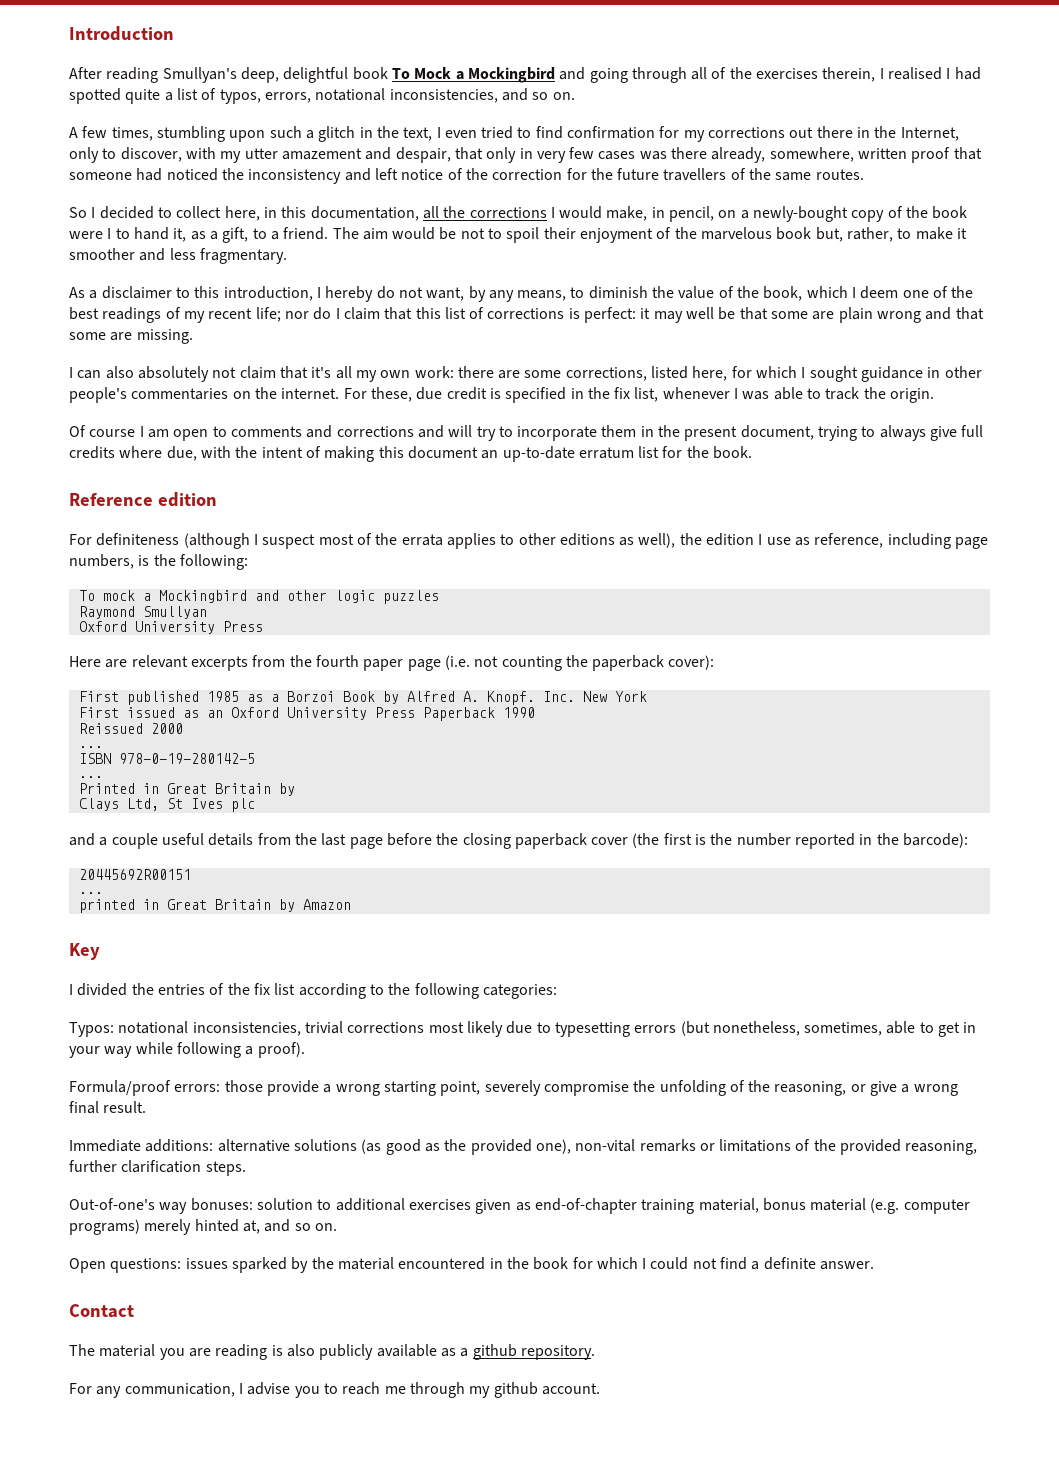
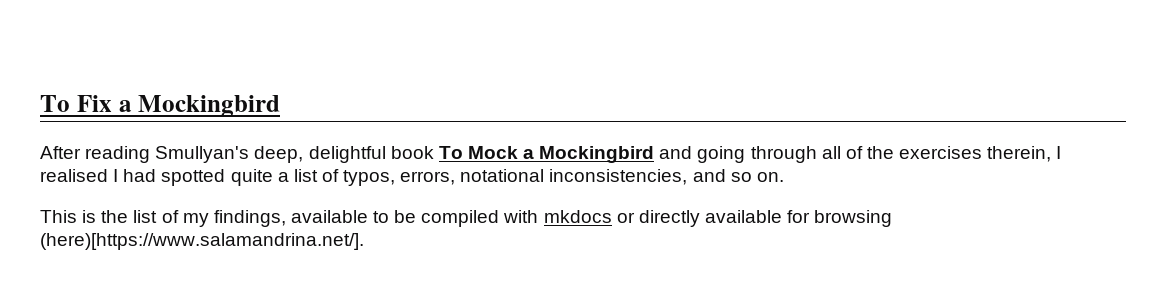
- Introduction
+ To Fix a Mockingbird
- A few times, stumbling upon such a glitch in the text, I even tried to find confirmation for my corrections out there in the Internet, only to discover, with my utter amazement and despair, that only in very few cases was there already, somewhere, written proof that someone had noticed the inconsistency and left notice of the correction for the future travellers of the same routes.
- So I decided to collect here, in this documentation, all the corrections I would make, in pencil, on a newly-bought copy of the book were I to hand it, as a gift, to a friend. The aim would be not to spoil their enjoyment of the marvelous book but, rather, to make it smoother and less fragmentary.
- As a disclaimer to this introduction, I hereby do not want, by any means, to diminish the value of the book, which I deem one of the best readings of my recent life; nor do I claim that this list of corrections is perfect: it may well be that some are plain wrong and that some are missing.
- I can also absolutely not claim that it's all my own work: there are some corrections, listed here, for which I sought guidance in other people's commentaries on the internet. For these, due credit is specified in the fix list, whenever I was able to track the origin.
- Of course I am open to comments and corrections and will try to incorporate them in the present document, trying to always give full credits where due, with the intent of making this document an up-to-date erratum list for the book.
- Reference edition
- For definiteness (although I suspect most of the errata applies to other editions as well), the edition I use as reference, including page numbers, is the following:
- To mock a Mockingbird and other logic puzzles
- Raymond Smullyan
- Oxford University Press
- Here are relevant excerpts from the fourth paper page (i.e. not counting the paperback cover):
- First published 1985 as a Borzoi Book by Alfred A. Knopf. Inc. New York
- First issued as an Oxford University Press Paperback 1990
- Reissued 2000
- ...
- ISBN 978-0-19-280142-5
- ...
- Printed in Great Britain by
- Clays Ltd, St Ives plc
- and a couple useful details from the last page before the closing paperback cover (the first is the number reported in the barcode):
- 20445692R00151
- ...
- printed in Great Britain by Amazon
- Key
- I divided the entries of the fix list according to the following categories:
- Typos: notational inconsistencies, trivial corrections most likely due to typesetting errors (but nonetheless, sometimes, able to get in your way while following a proof).
- Formula/proof errors: those provide a wrong starting point, severely compromise the unfolding of the reasoning, or give a wrong final result.
- Immediate additions: alternative solutions (as good as the provided one), non-vital remarks or limitations of the provided reasoning, further clarification steps.
- Out-of-one's way bonuses: solution to additional exercises given as end-of-chapter training material, bonus material (e.g. computer programs) merely hinted at, and so on.
- Open questions: issues sparked by the material encountered in the book for which I could not find a definite answer.
- Contact
- The material you are reading is also publicly available as a github repository.
- For any communication, I advise you to reach me through my github account.
+ This is the list of my findings, available to be compiled with mkdocs or directly available for browsing (here)[https://www.salamandrina.net/].

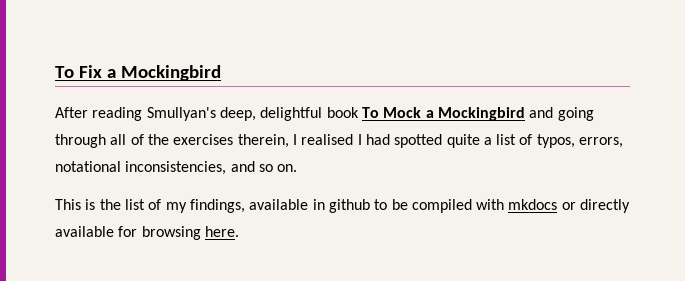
- This is the list of my findings, available to be compiled with mkdocs or directly available for browsing (here)[https://www.salamandrina.net/].
+ This is the list of my findings, available in github to be compiled with mkdocs or directly available for browsing here.

